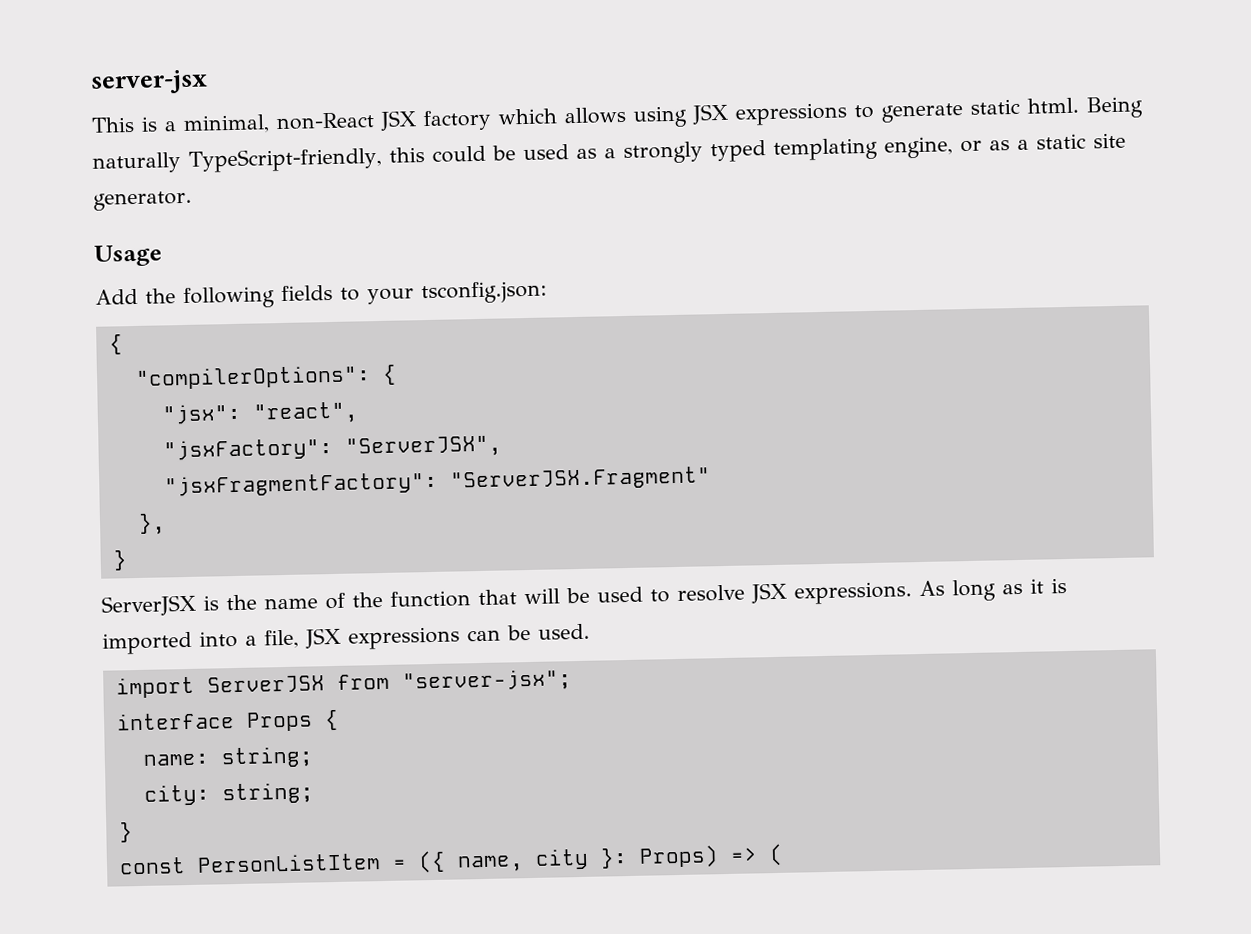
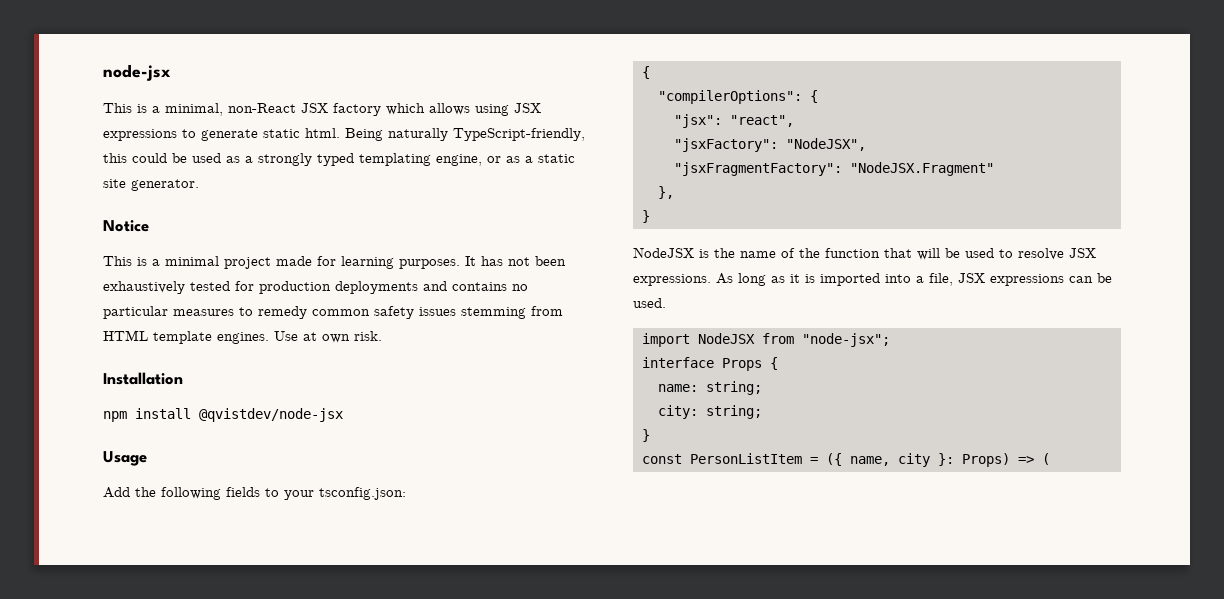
- server-jsx
+ node-jsx
+ Notice
+ This is a minimal project made for learning purposes. It has not been exhaustively tested for production deployments and contains no particular measures to remedy common safety issues stemming from HTML template engines. Use at own risk.
+ Installation
+ npm install @qvistdev/node-jsx
- "jsxFactory": "ServerJSX",
+ "jsxFactory": "NodeJSX",
- "jsxFragmentFactory": "ServerJSX.Fragment"
+ "jsxFragmentFactory": "NodeJSX.Fragment"
- ServerJSX is the name of the function that will be used to resolve JSX expressions.
+ NodeJSX is the name of the function that will be used to resolve JSX expressions.
- import ServerJSX from "server-jsx";
+ import NodeJSX from "node-jsx";

